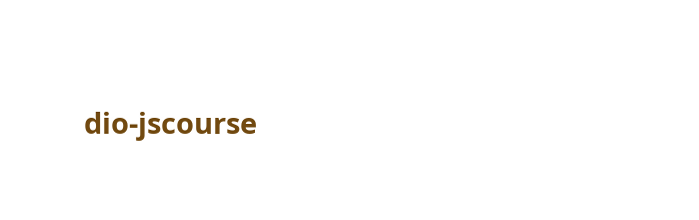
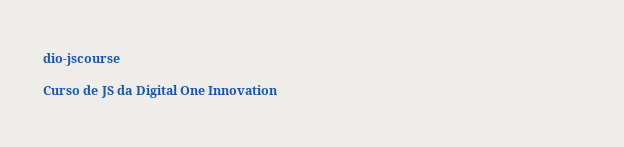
+ Curso de JS da Digital One Innovation

